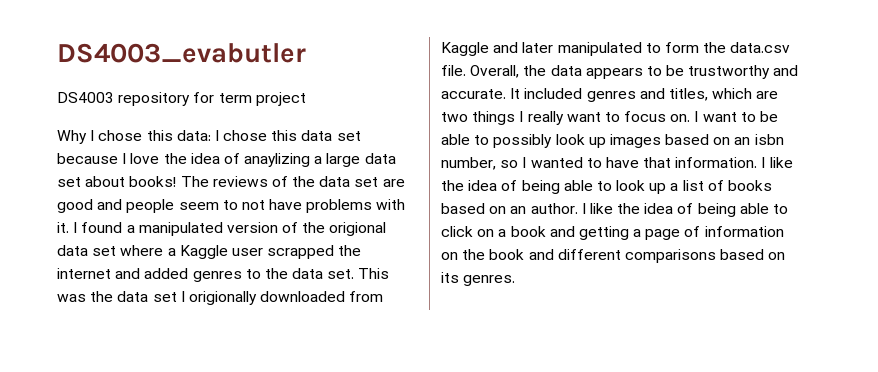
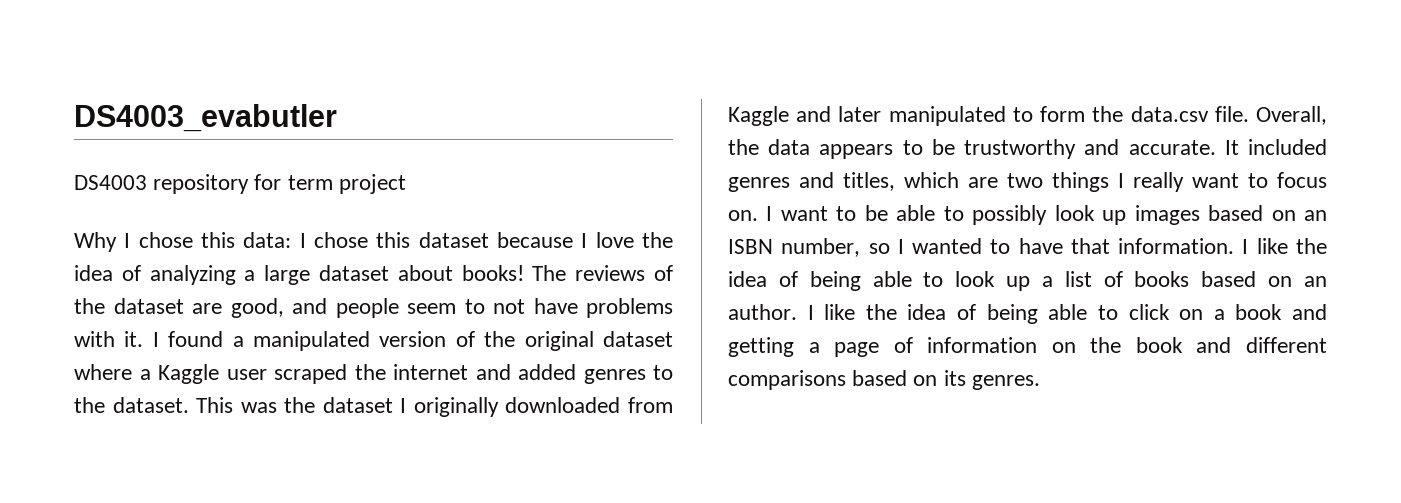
- Why I chose this data: I chose this data set because I love the idea of anaylizing a large data set about books!
+ Why I chose this data: I chose this dataset because I love the idea of analyzing a large dataset about books!
- The reviews of the data set are good and people seem to not have problems with it.
+ The reviews of the dataset are good, and people seem to not have problems with it.
- I found a manipulated version of the origional data set where a Kaggle user scrapped the internet and added genres to the data set.
+ I found a manipulated version of the original dataset where a Kaggle user scraped the internet and added genres to the dataset.
- This was the data set I origionally downloaded from Kaggle and later manipulated to form the data.csv file.
+ This was the dataset I originally downloaded from Kaggle and later manipulated to form the data.csv file.
- I want to be able to possibly look up images based on an isbn number, so I wanted to have that information.
+ I want to be able to possibly look up images based on an ISBN number, so I wanted to have that information.

